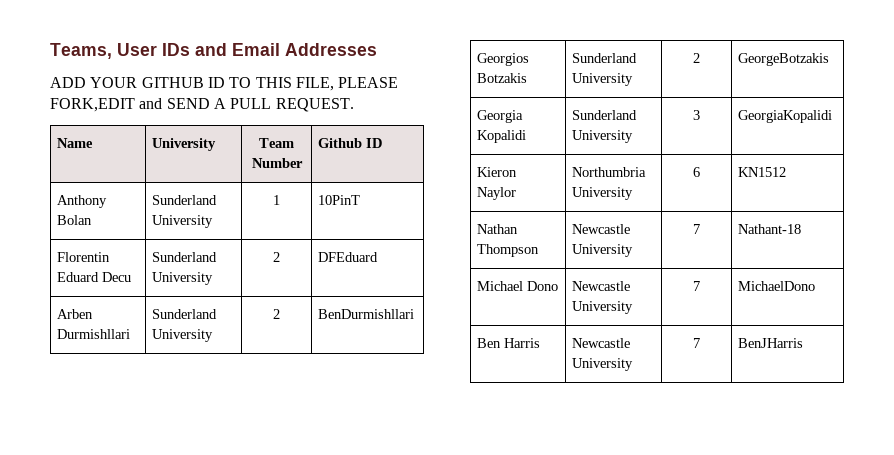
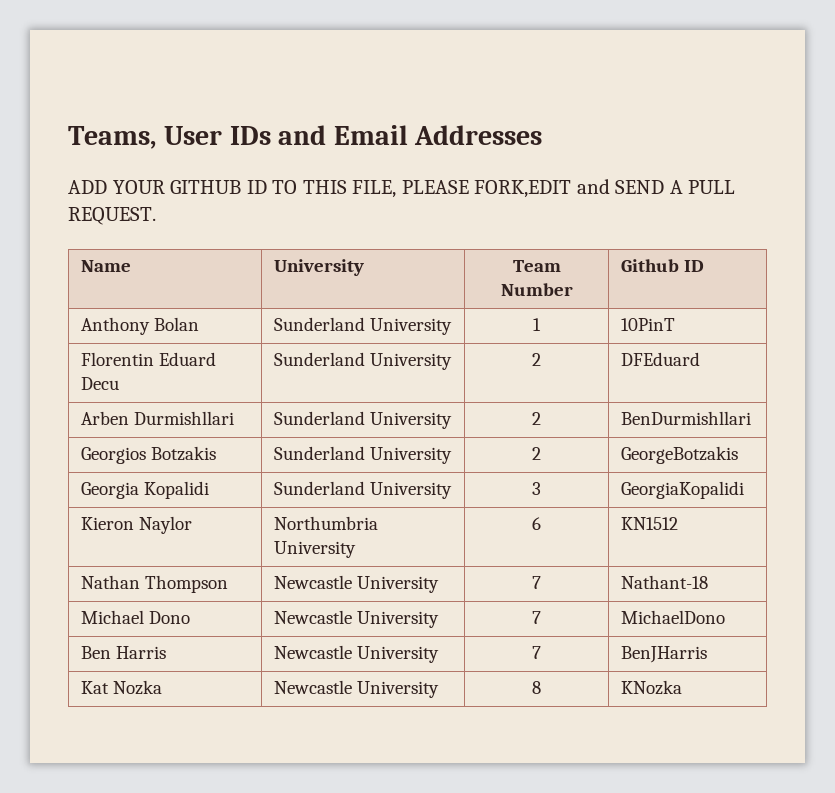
+ Kat Nozka | Newcastle University | 8 | KNozka

